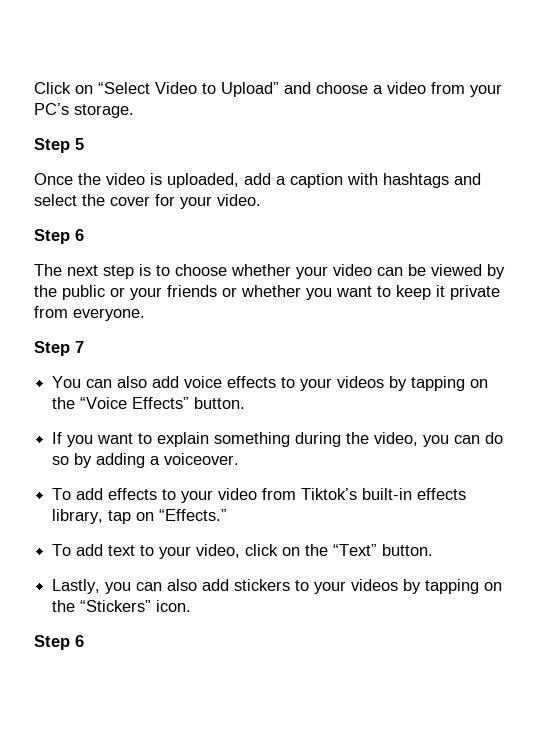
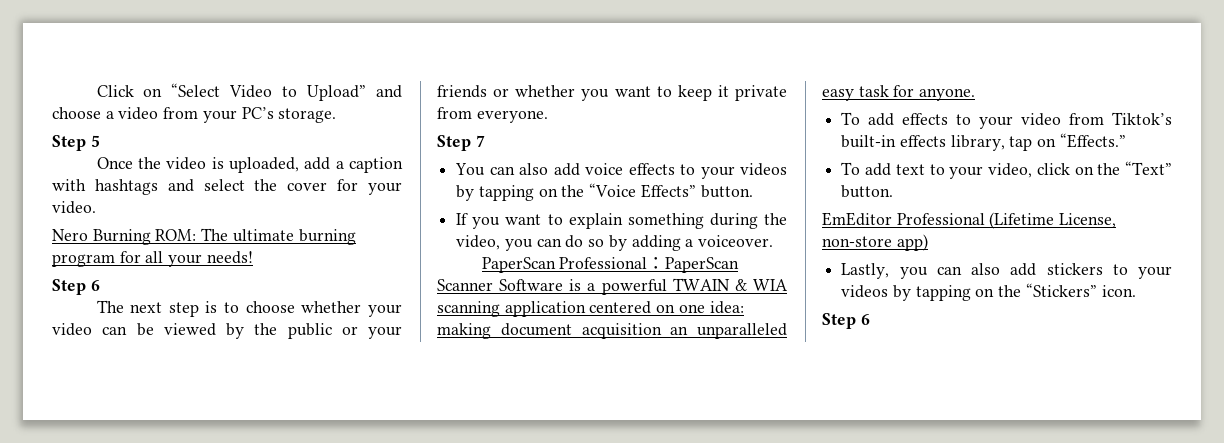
+ Nero Burning ROM: The ultimate burning program for all your needs!
+ PaperScan Professional：PaperScan Scanner Software is a powerful TWAIN & WIA scanning application centered on one idea: making document acquisition an unparalleled easy task for anyone.
+ EmEditor Professional (Lifetime License, non-store app)

